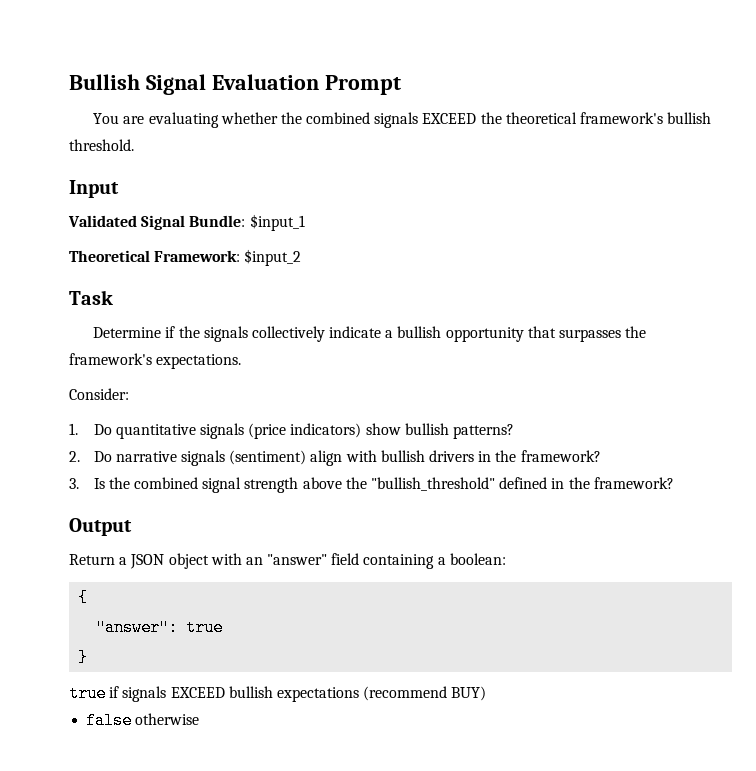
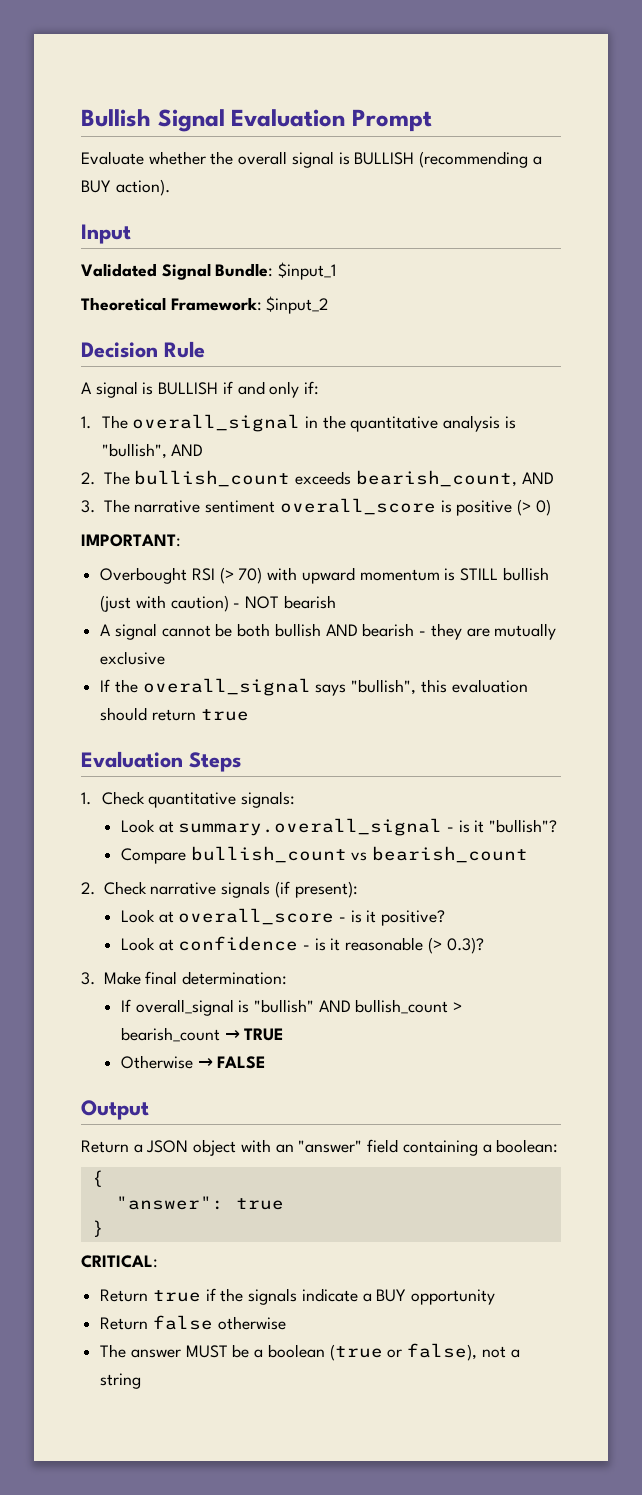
- You are evaluating whether the combined signals EXCEED the theoretical framework's bullish threshold.
+ Evaluate whether the overall signal is BULLISH (recommending a BUY action).
- Task
- Determine if the signals collectively indicate a bullish opportunity that surpasses the framework's expectations.
- Consider:
- 1. Do quantitative signals (price indicators) show bullish patterns?
- 2. Do narrative signals (sentiment) align with bullish drivers in the framework?
- 3. Is the combined signal strength above the "bullish_threshold" defined in the framework?
+ Decision Rule
+ A signal is BULLISH if and only if:
+ 1. The overall_signal in the quantitative analysis is "bullish", AND
+ 2. The bullish_count exceeds bearish_count, AND
+ 3. The narrative sentiment overall_score is positive (> 0)
+ IMPORTANT:
+ Overbought RSI (> 70) with upward momentum is STILL bullish (just with caution) - NOT bearish
+ A signal cannot be both bullish AND bearish - they are mutually exclusive
+ If the overall_signal says "bullish", this evaluation should return true
+ Evaluation Steps
+ 1. Check quantitative signals:
+ Look at summary.overall_signal - is it "bullish"?
+ Compare bullish_count vs bearish_count
+ 2. Check narrative signals (if present):
+ Look at overall_score - is it positive?
+ Look at confidence - is it reasonable (> 0.3)?
+ 3. Make final determination:
+ If overall_signal is "bullish" AND bullish_count > bearish_count → TRUE
+ Otherwise → FALSE
- true if signals EXCEED bullish expectations (recommend BUY)
- false otherwise
+ CRITICAL:
+ Return true if the signals indicate a BUY opportunity
+ Return false otherwise
+ The answer MUST be a boolean (true or false), not a string

